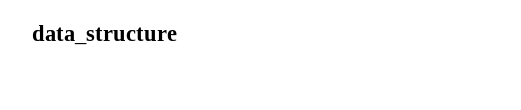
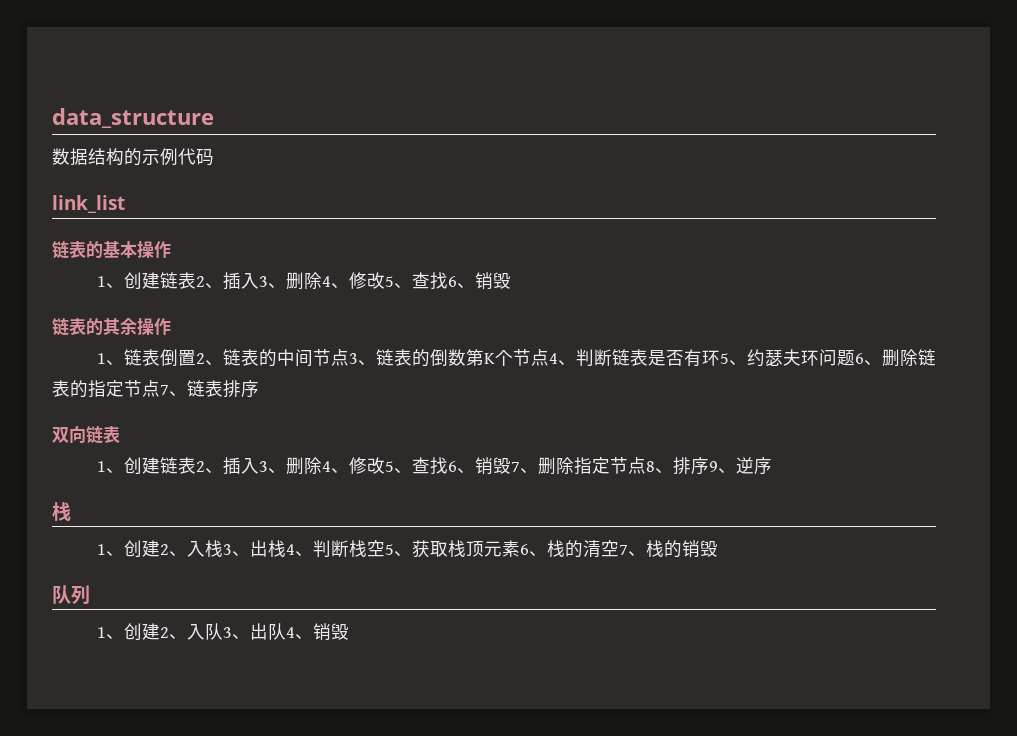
+ 数据结构的示例代码
+ link_list
+ 链表的基本操作
+ 1、创建链表2、插入3、删除4、修改5、查找6、销毁
+ 链表的其余操作
+ 1、链表倒置2、链表的中间节点3、链表的倒数第K个节点4、判断链表是否有环5、约瑟夫环问题6、删除链表的指定节点7、链表排序
+ 双向链表
+ 1、创建链表2、插入3、删除4、修改5、查找6、销毁7、删除指定节点8、排序9、逆序
+ 栈
+ 1、创建2、入栈3、出栈4、判断栈空5、获取栈顶元素6、栈的清空7、栈的销毁
+ 队列
+ 1、创建2、入队3、出队4、销毁

